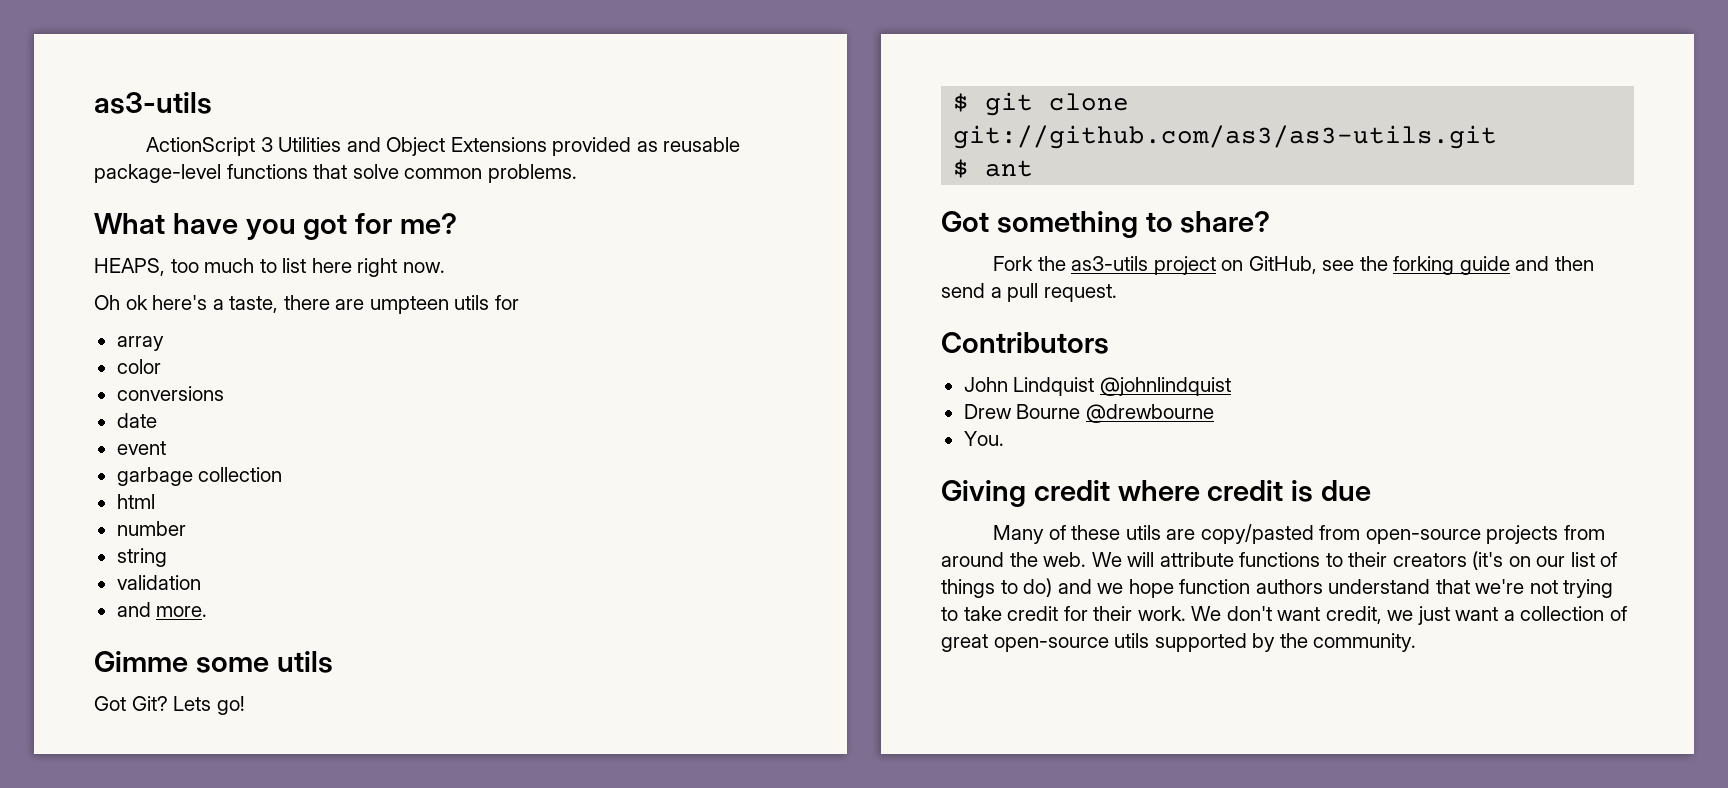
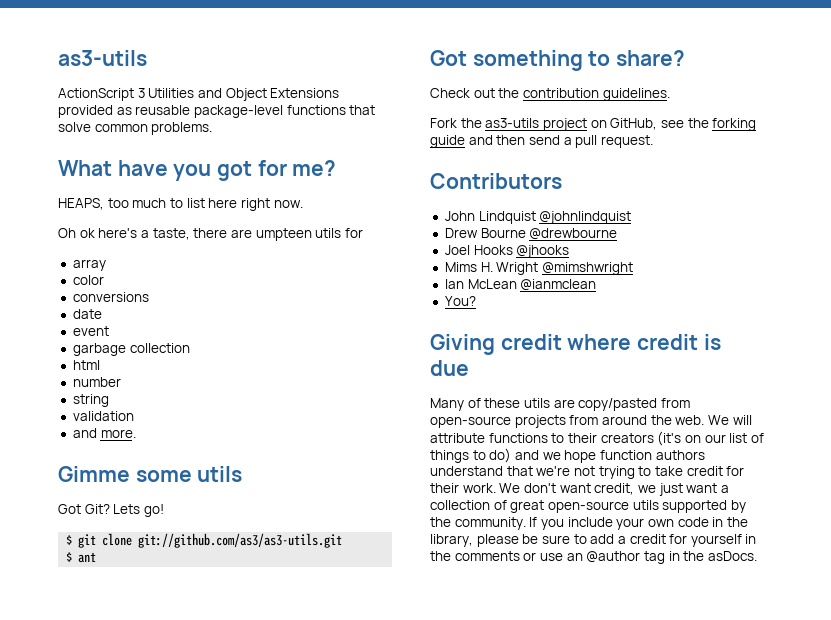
+ Check out the contribution guidelines.
- You.
+ Joel Hooks @jhooks
+ Mims H. Wright @mimshwright
+ Ian McLean @ianmclean
+ You?
+ If you include your own code in the library, please be sure to add a credit for yourself in the comments or use an @author tag in the asDocs.

